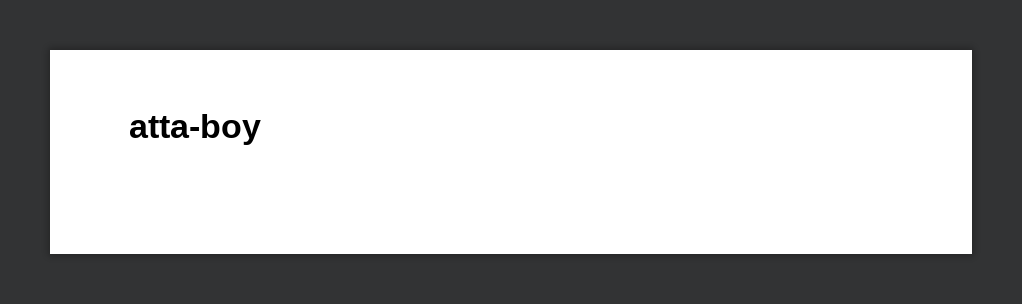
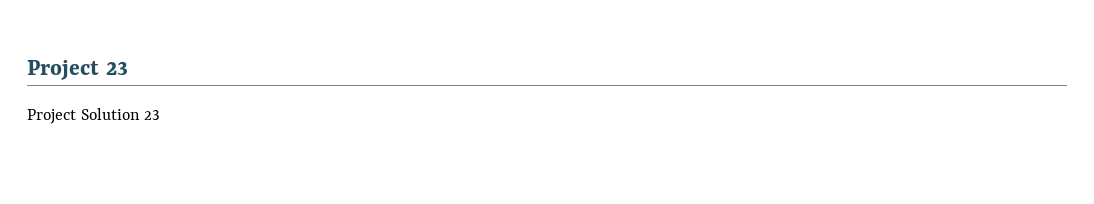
- atta-boy
+ Project 23
+ Project Solution 23

